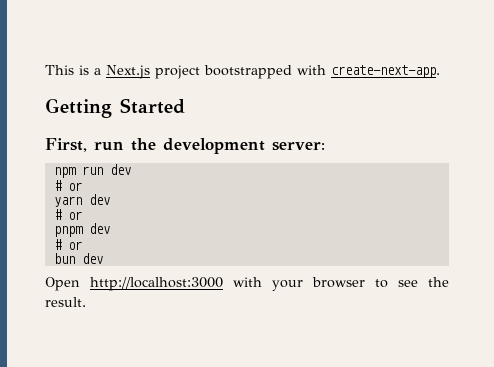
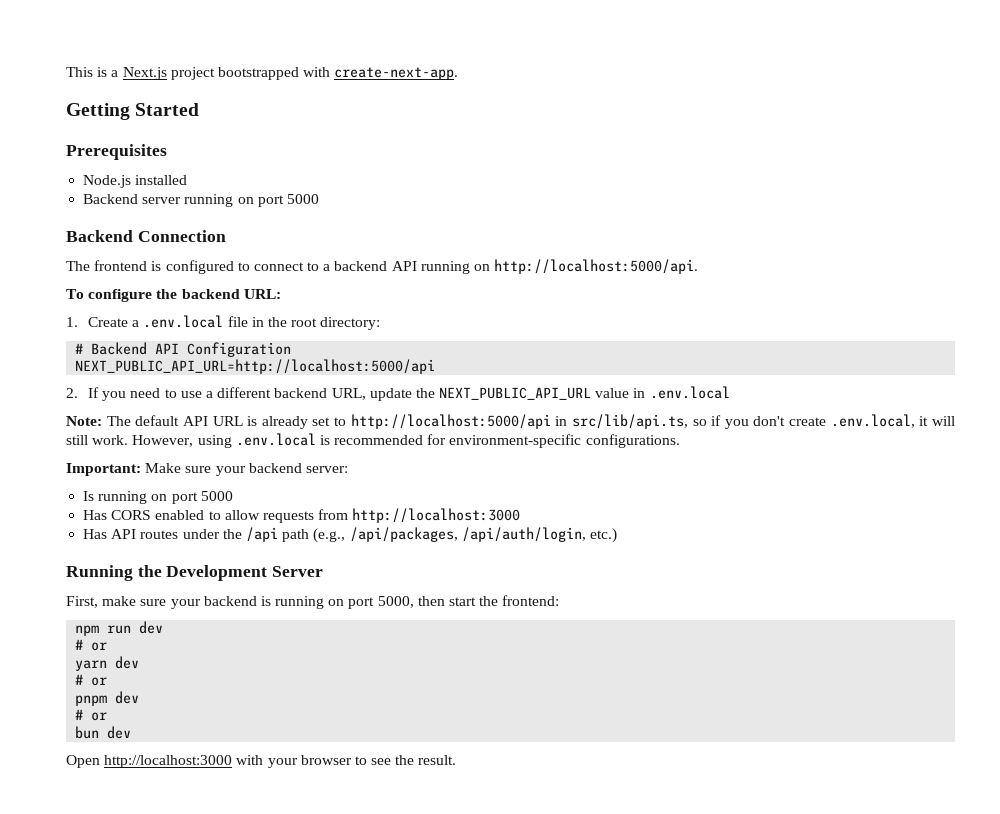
- First, run the development server:
+ Prerequisites
+ Node.js installed
+ Backend server running on port 5000
+ Backend Connection
+ The frontend is configured to connect to a backend API running on http://localhost:5000/api.
+ To configure the backend URL:
+ 1. Create a .env.local file in the root directory:
+ # Backend API Configuration
+ NEXT_PUBLIC_API_URL=http://localhost:5000/api
+ 2. If you need to use a different backend URL, update the NEXT_PUBLIC_API_URL value in .env.local
+ Note: The default API URL is already set to http://localhost:5000/api in src/lib/api.ts, so if you don't create .env.local, it will still work. However, using .env.local is recommended for environment-specific configurations.
+ Important: Make sure your backend server:
+ Is running on port 5000
+ Has CORS enabled to allow requests from http://localhost:3000
+ Has API routes under the /api path (e.g., /api/packages, /api/auth/login, etc.)
+ Running the Development Server
+ First, make sure your backend is running on port 5000, then start the frontend:

